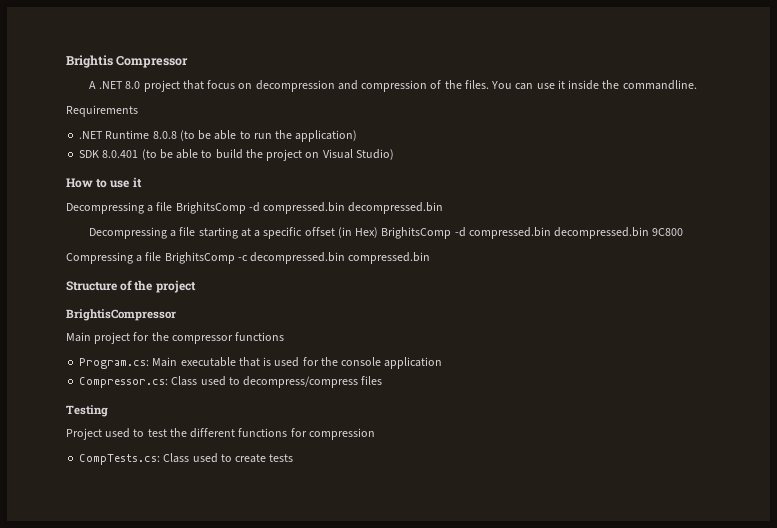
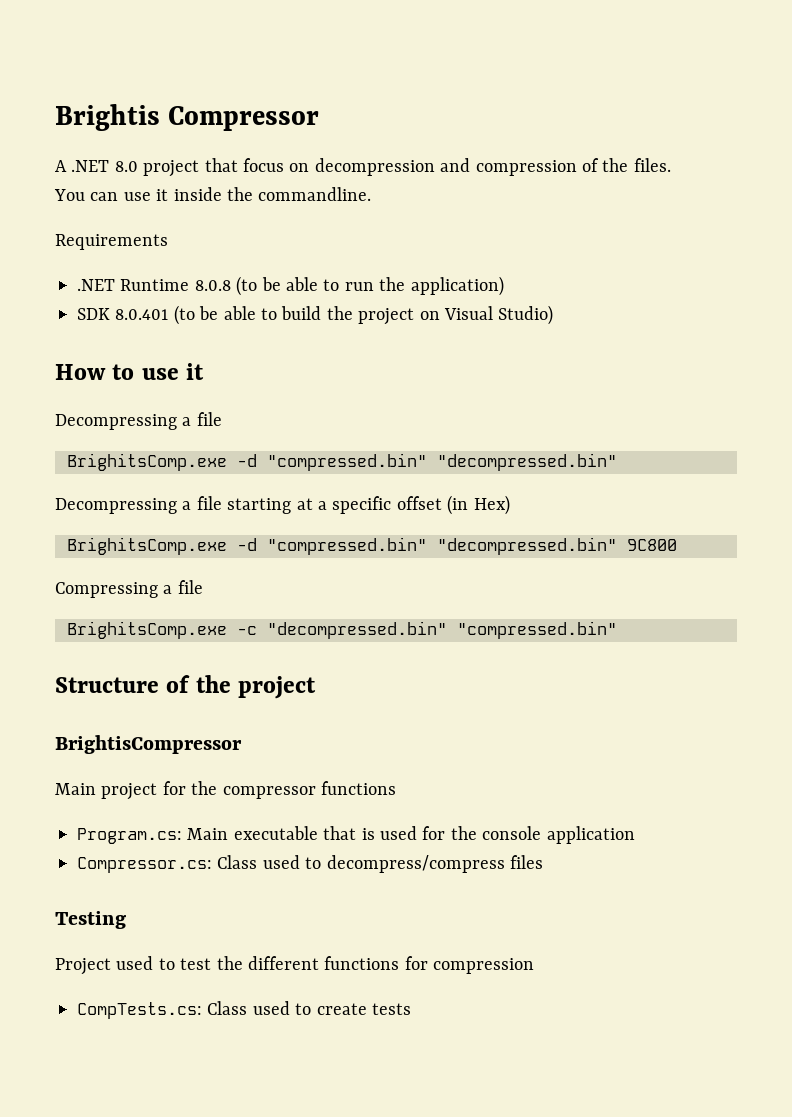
- A .NET 8.0 project that focus on decompression and compression of the files. You can use it inside the commandline.
+ A .NET 8.0 project that focus on decompression and compression of the files.
+ You can use it inside the commandline.
  How to use it
- Decompressing a file BrighitsComp -d compressed.bin decompressed.bin
+ Decompressing a file
+ BrighitsComp.exe -d "compressed.bin" "decompressed.bin"
- Decompressing a file starting at a specific offset (in Hex) BrighitsComp -d compressed.bin decompressed.bin 9C800
+ Decompressing a file starting at a specific offset (in Hex)
+ BrighitsComp.exe -d "compressed.bin" "decompressed.bin" 9C800
- Compressing a file BrighitsComp -c decompressed.bin compressed.bin
+ Compressing a file
+ BrighitsComp.exe -c "decompressed.bin" "compressed.bin"

